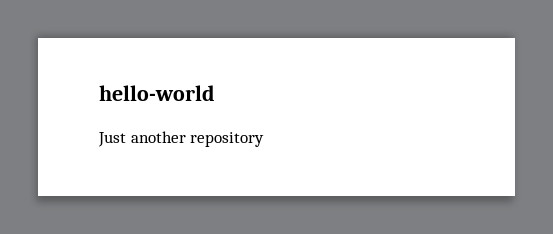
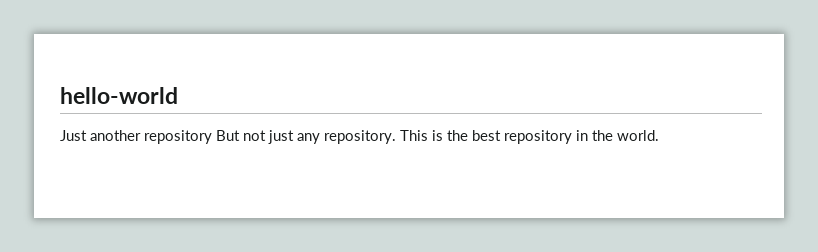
- Just another repository
+ Just another repository But not just any repository. This is the best repository in the world.

